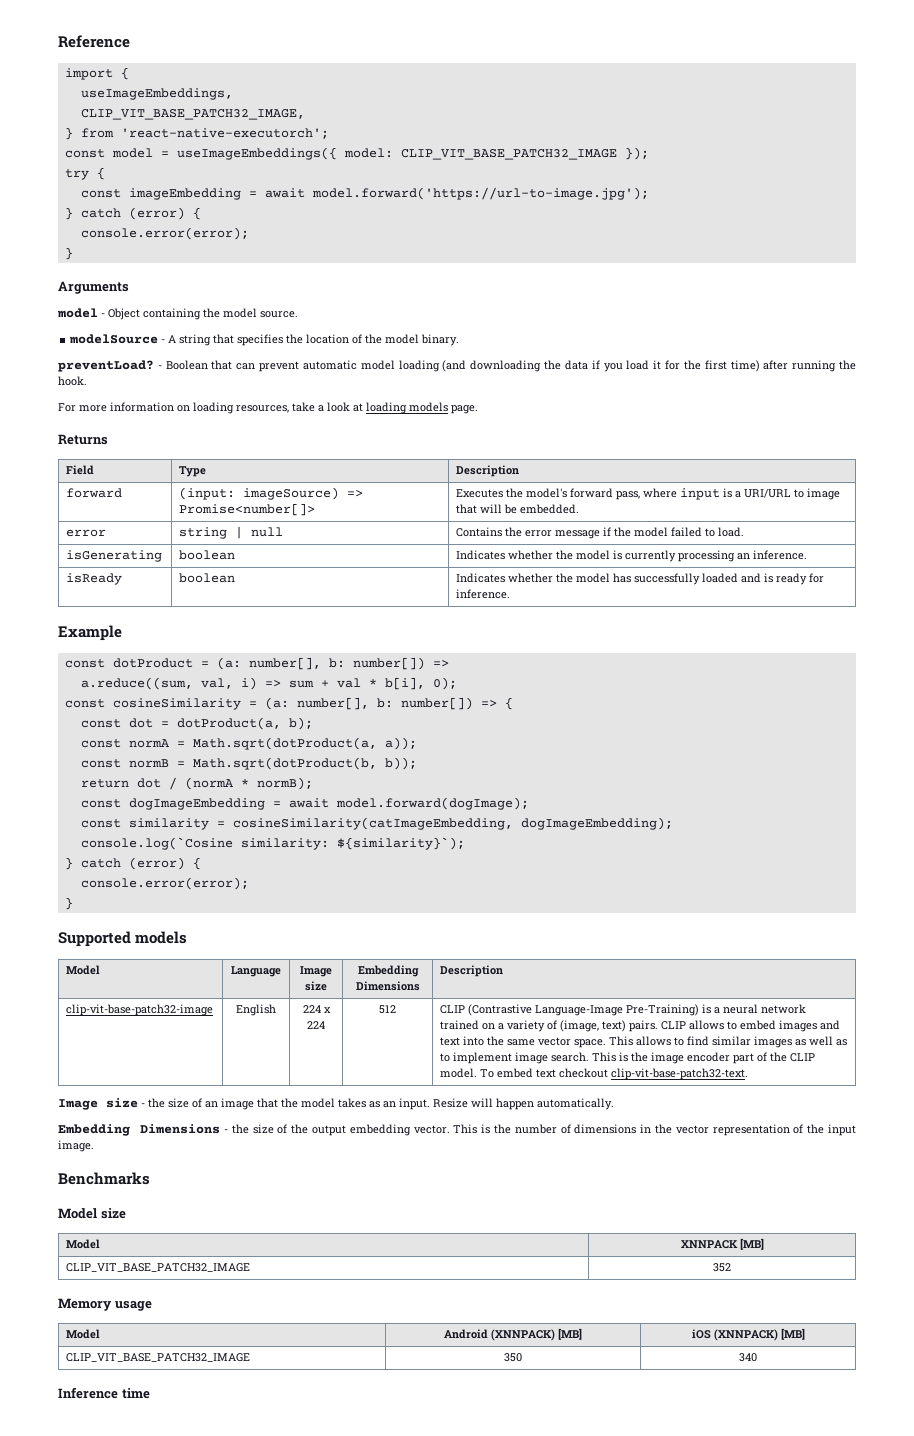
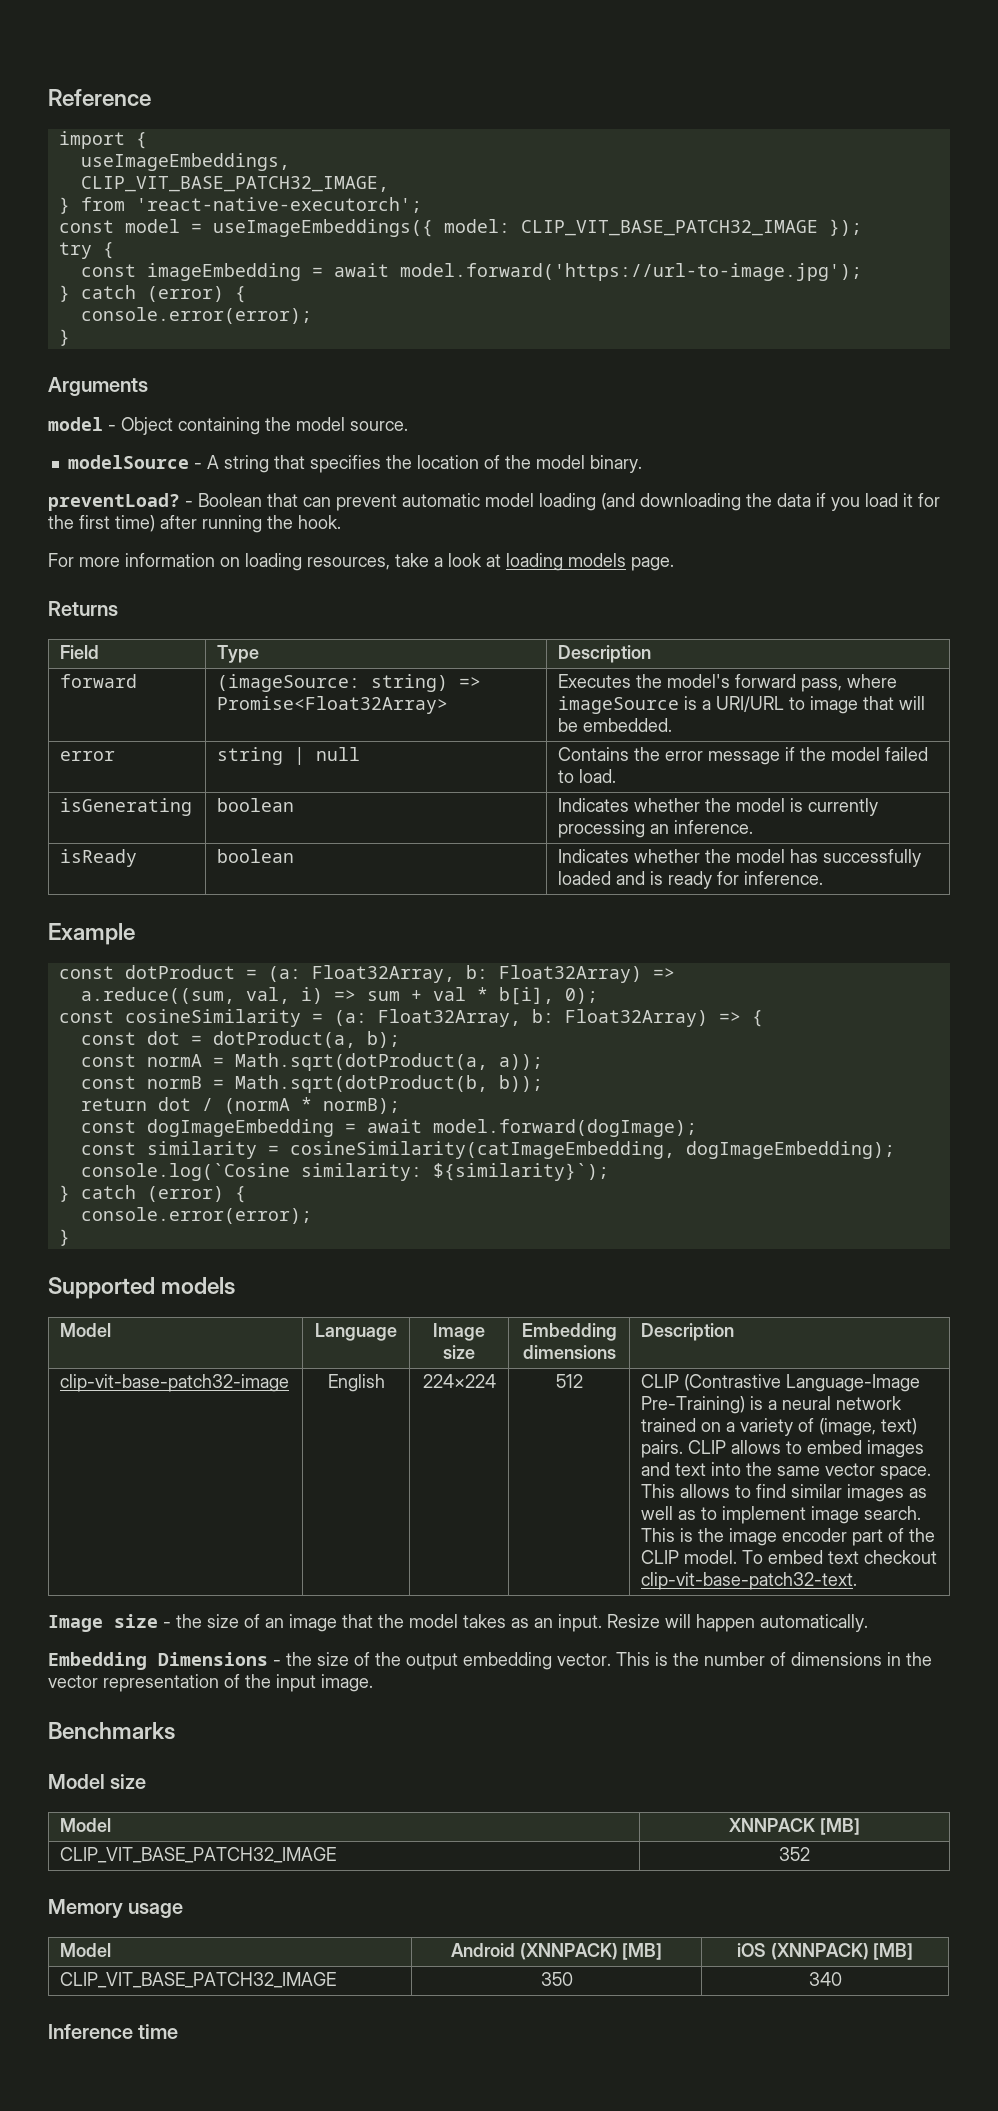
- forward | (input: imageSource) => Promise<number[]> | Executes the model's forward pass, where input is a URI/URL to image that will be embedded.
+ forward | (imageSource: string) => Promise<Float32Array> | Executes the model's forward pass, where imageSource is a URI/URL to image that will be embedded.
- const dotProduct = (a: number[], b: number[]) =>
+ const dotProduct = (a: Float32Array, b: Float32Array) =>
- const cosineSimilarity = (a: number[], b: number[]) => {
+ const cosineSimilarity = (a: Float32Array, b: Float32Array) => {
- Model | Language | Image size | Embedding Dimensions | Description
+ Model | Language | Image size | Embedding dimensions | Description
- 224 x 224
+ 224×224

